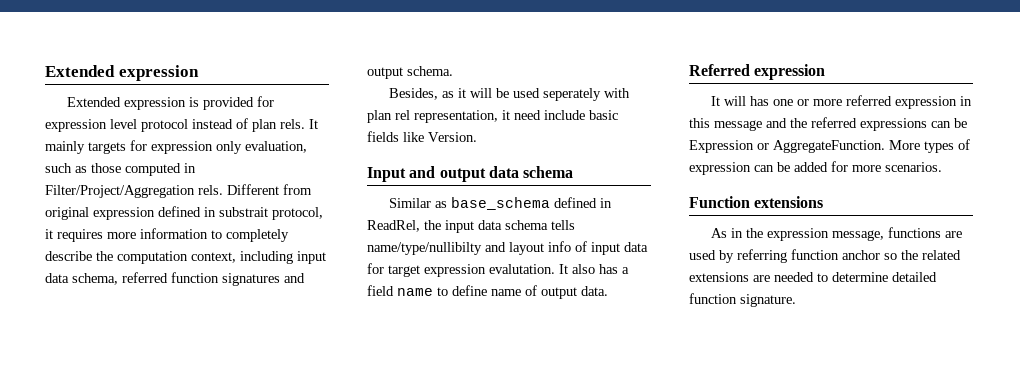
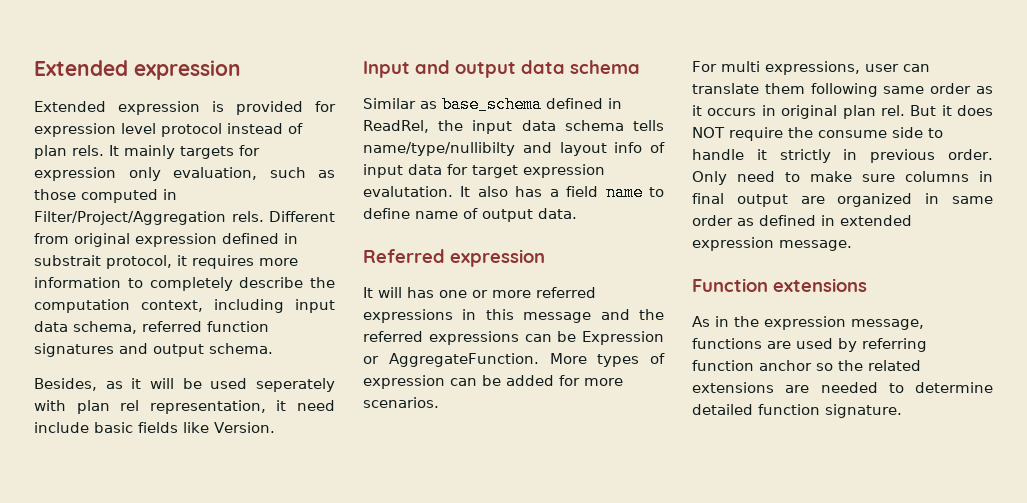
- It will has one or more referred expression in this message and the referred expressions can be Expression or AggregateFunction.
+ It will has one or more referred expressions in this message and the referred expressions can be Expression or AggregateFunction.
+ For multi expressions, user can translate them following same order as it occurs in original plan rel. But it does NOT require the consume side to handle it strictly in previous order. Only need to make sure columns in final output are organized in same order as defined in extended expression message.

